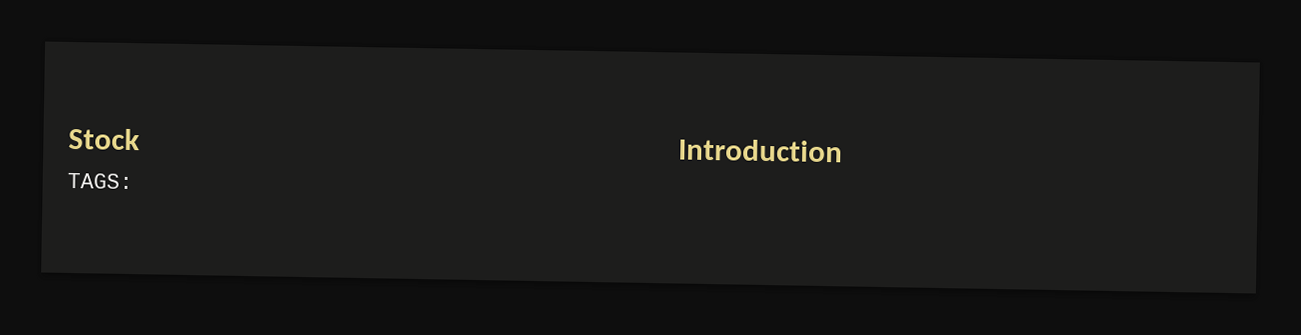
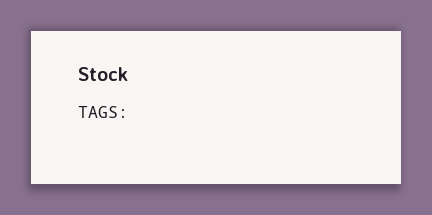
- Introduction

